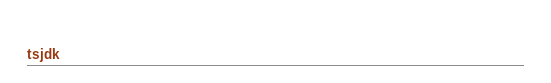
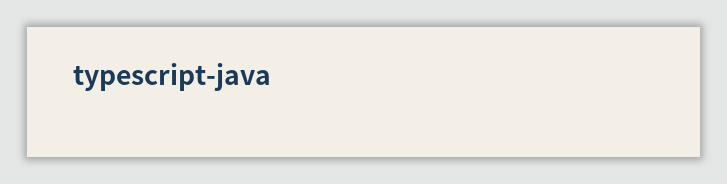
- tsjdk
+ typescript-java

